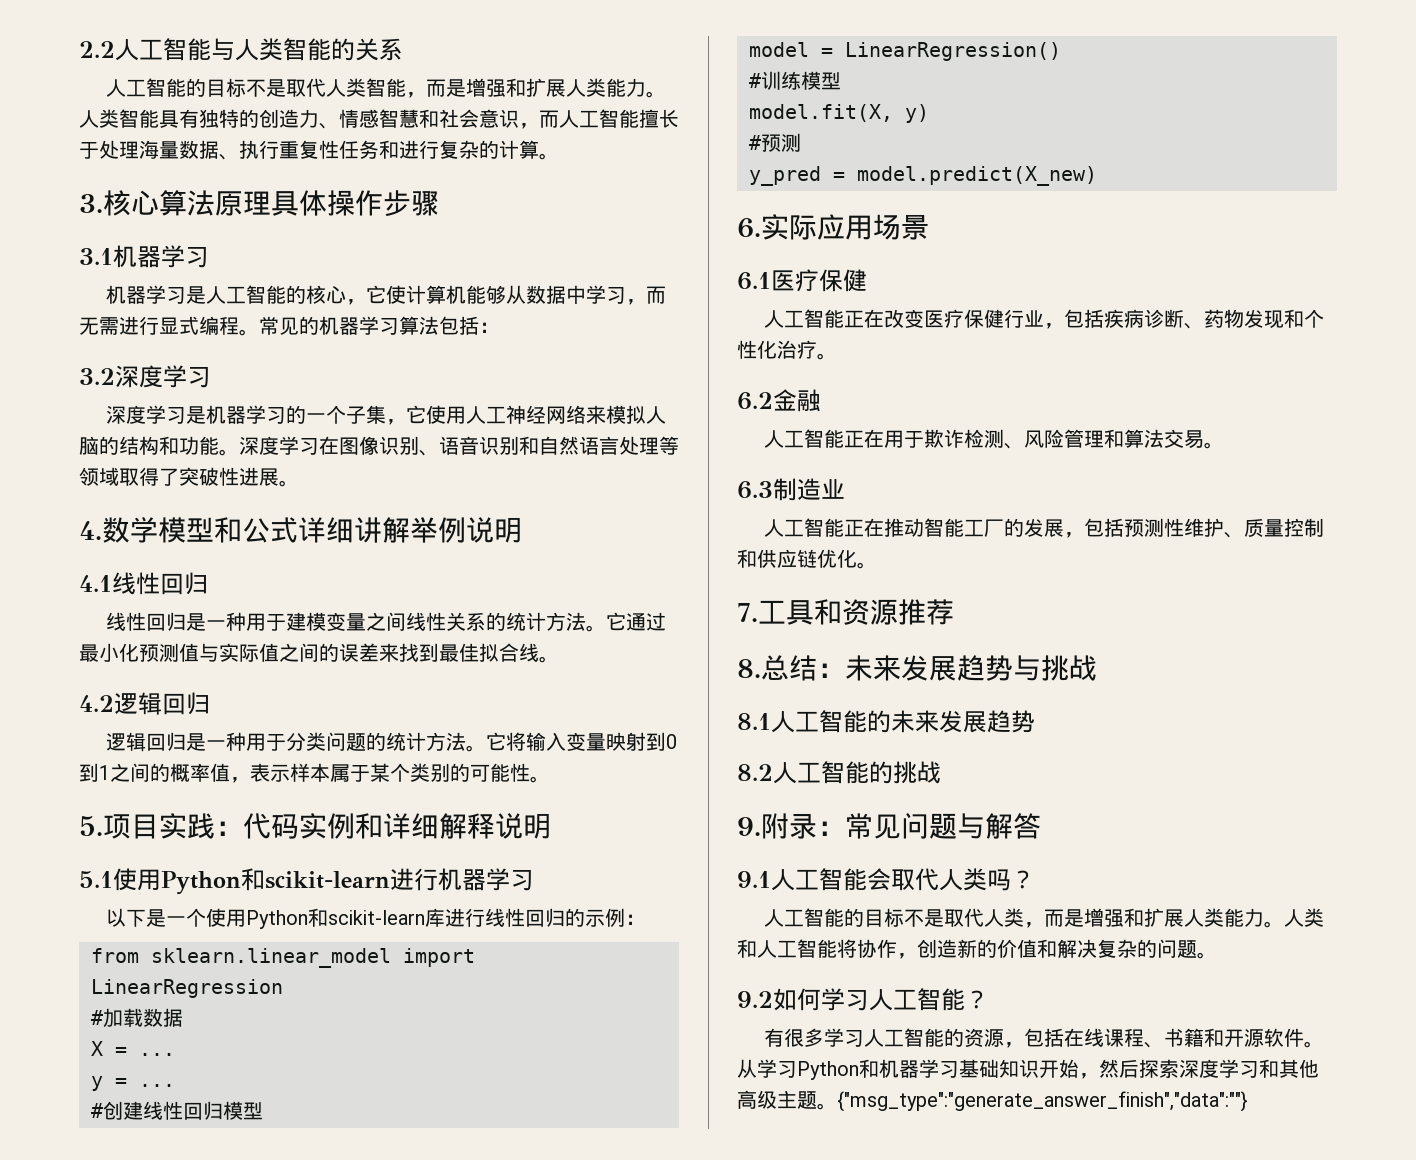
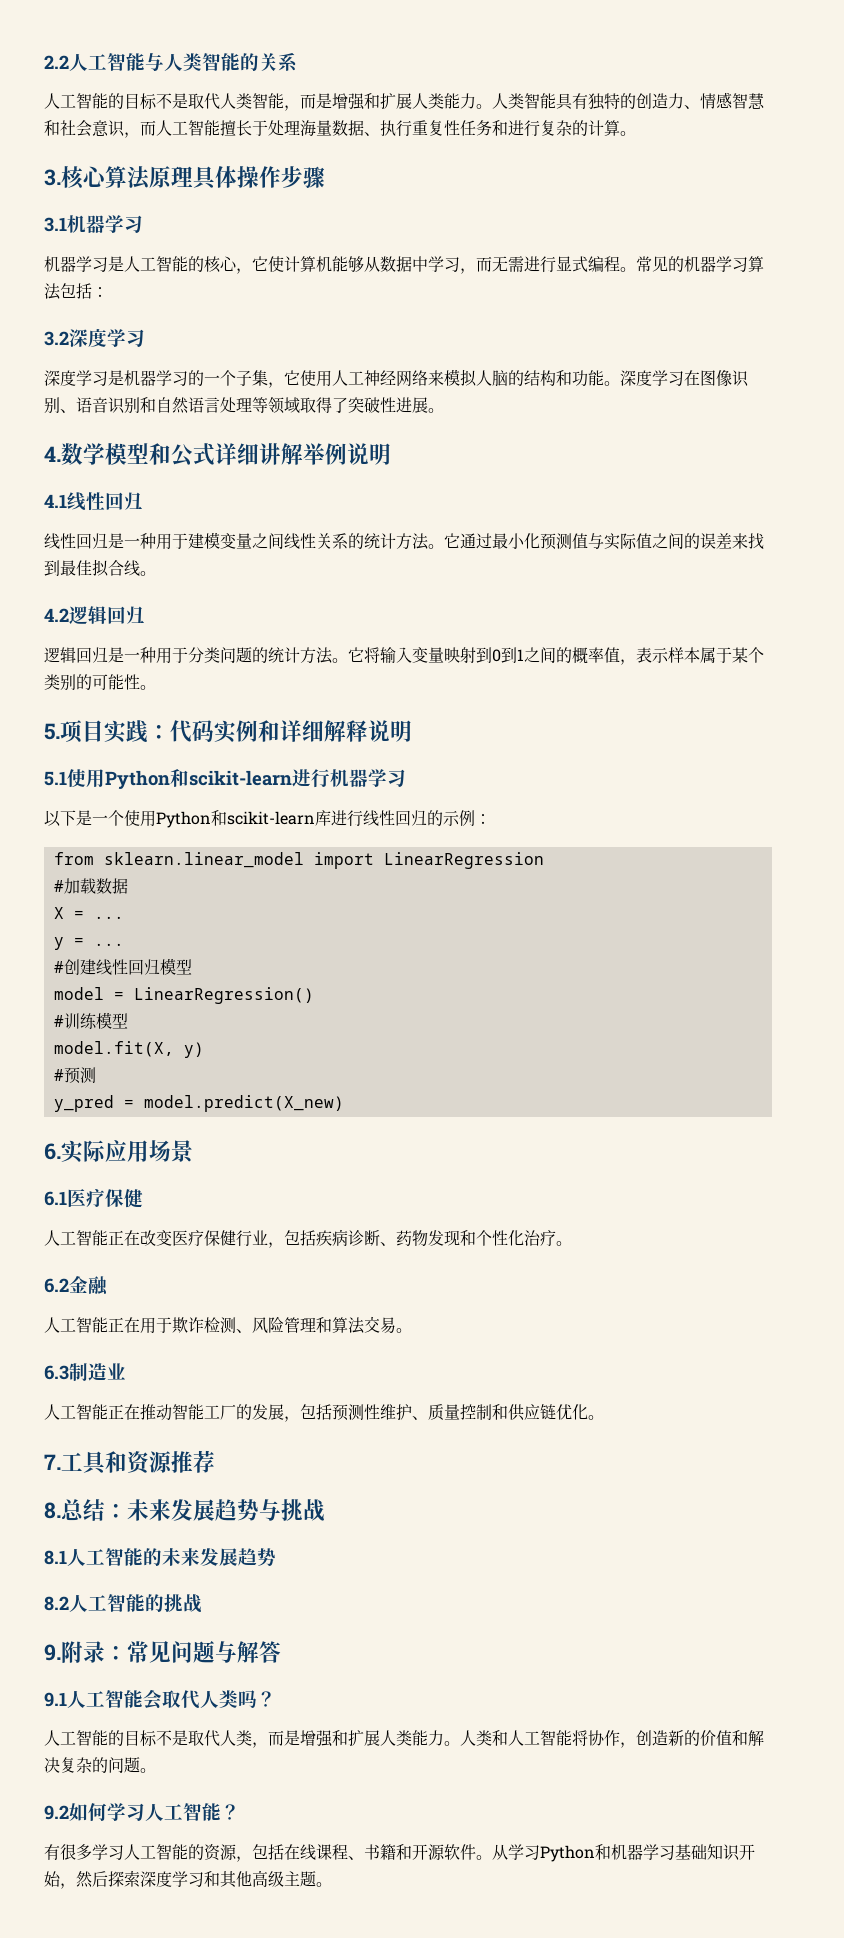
- {"msg_type":"generate_answer_finish","data":""}

